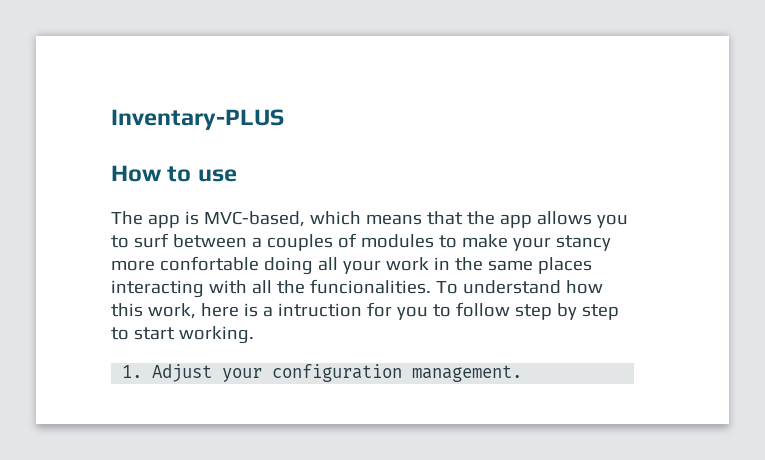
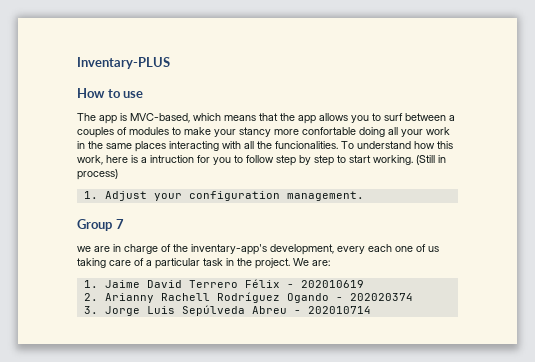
+ (Still in process)
+ Group 7
+ we are in charge of the inventary-app's development, every each one of us taking care of a particular task in the project. We are:
+ 1. Jaime David Terrero Félix - 202010619
+ 2. Arianny Rachell Rodríguez Ogando - 202020374
+ 3. Jorge Luis Sepúlveda Abreu - 202010714

